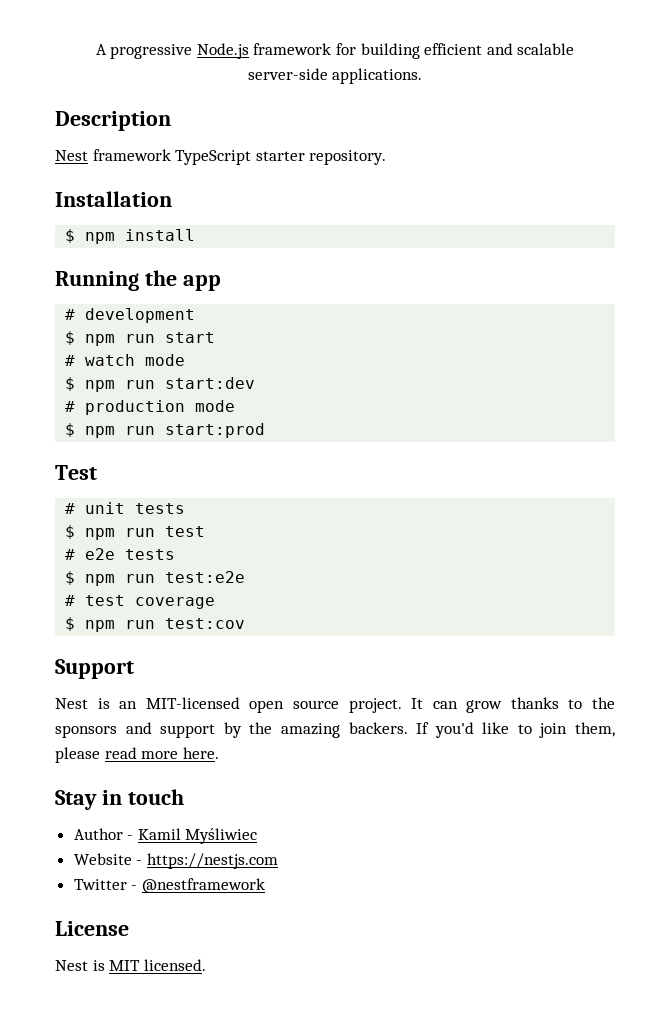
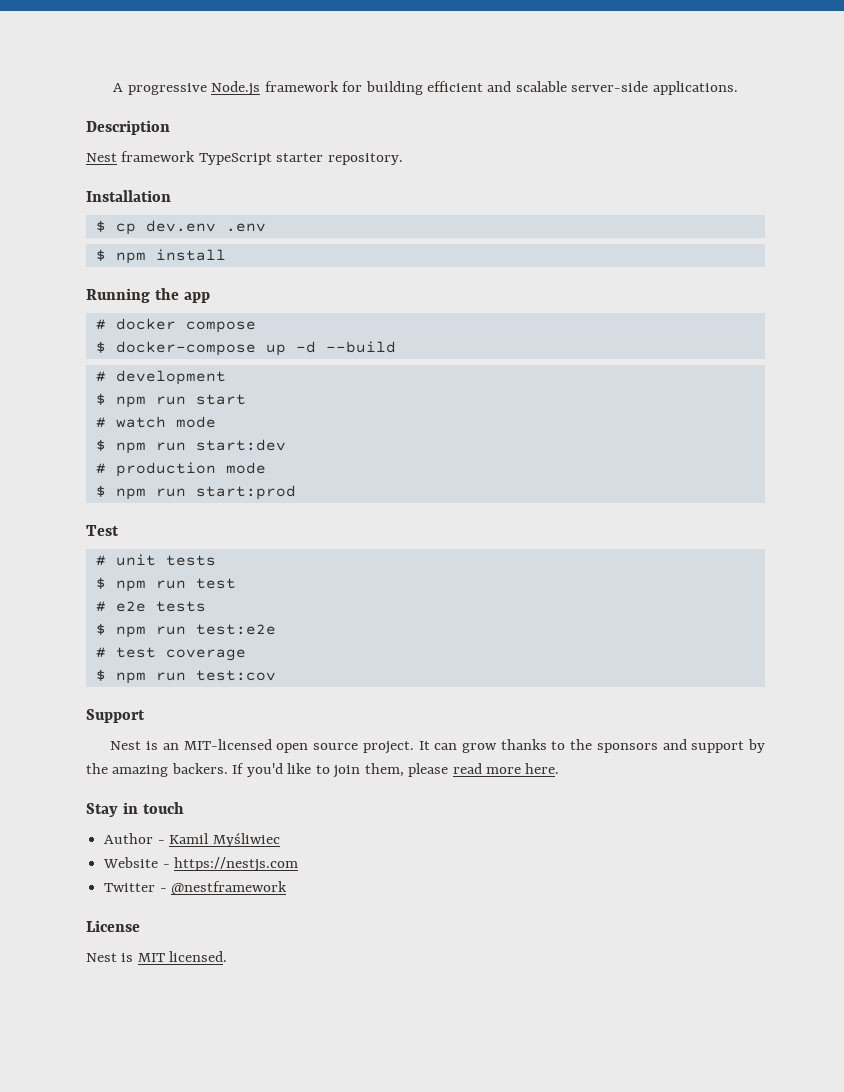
+ $ cp dev.env .env
+ # docker compose
+ $ docker-compose up -d --build

